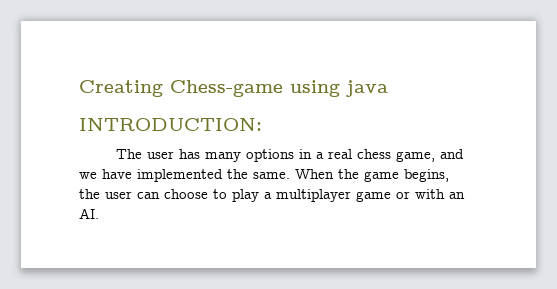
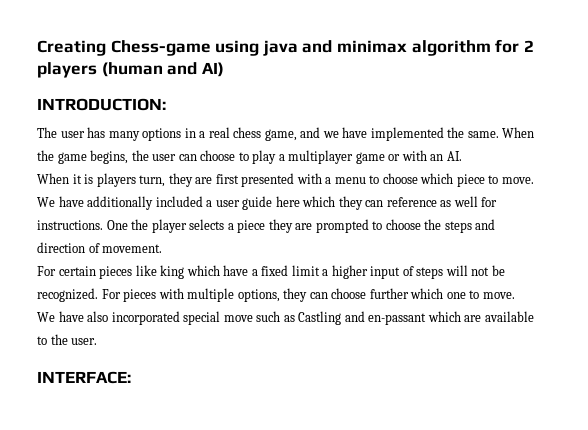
- Creating Chess-game using java
+ Creating Chess-game using java and minimax algorithm for 2 players (human and AI)
+ When it is players turn, they are first presented with a menu to choose which piece to move. We have additionally included a user guide here which they can reference as well for instructions. One the player selects a piece they are prompted to choose the steps and direction of movement.
+ For certain pieces like king which have a fixed limit a higher input of steps will not be recognized. For pieces with multiple options, they can choose further which one to move.
+ We have also incorporated special move such as Castling and en-passant which are available to the user.
+ INTERFACE:

